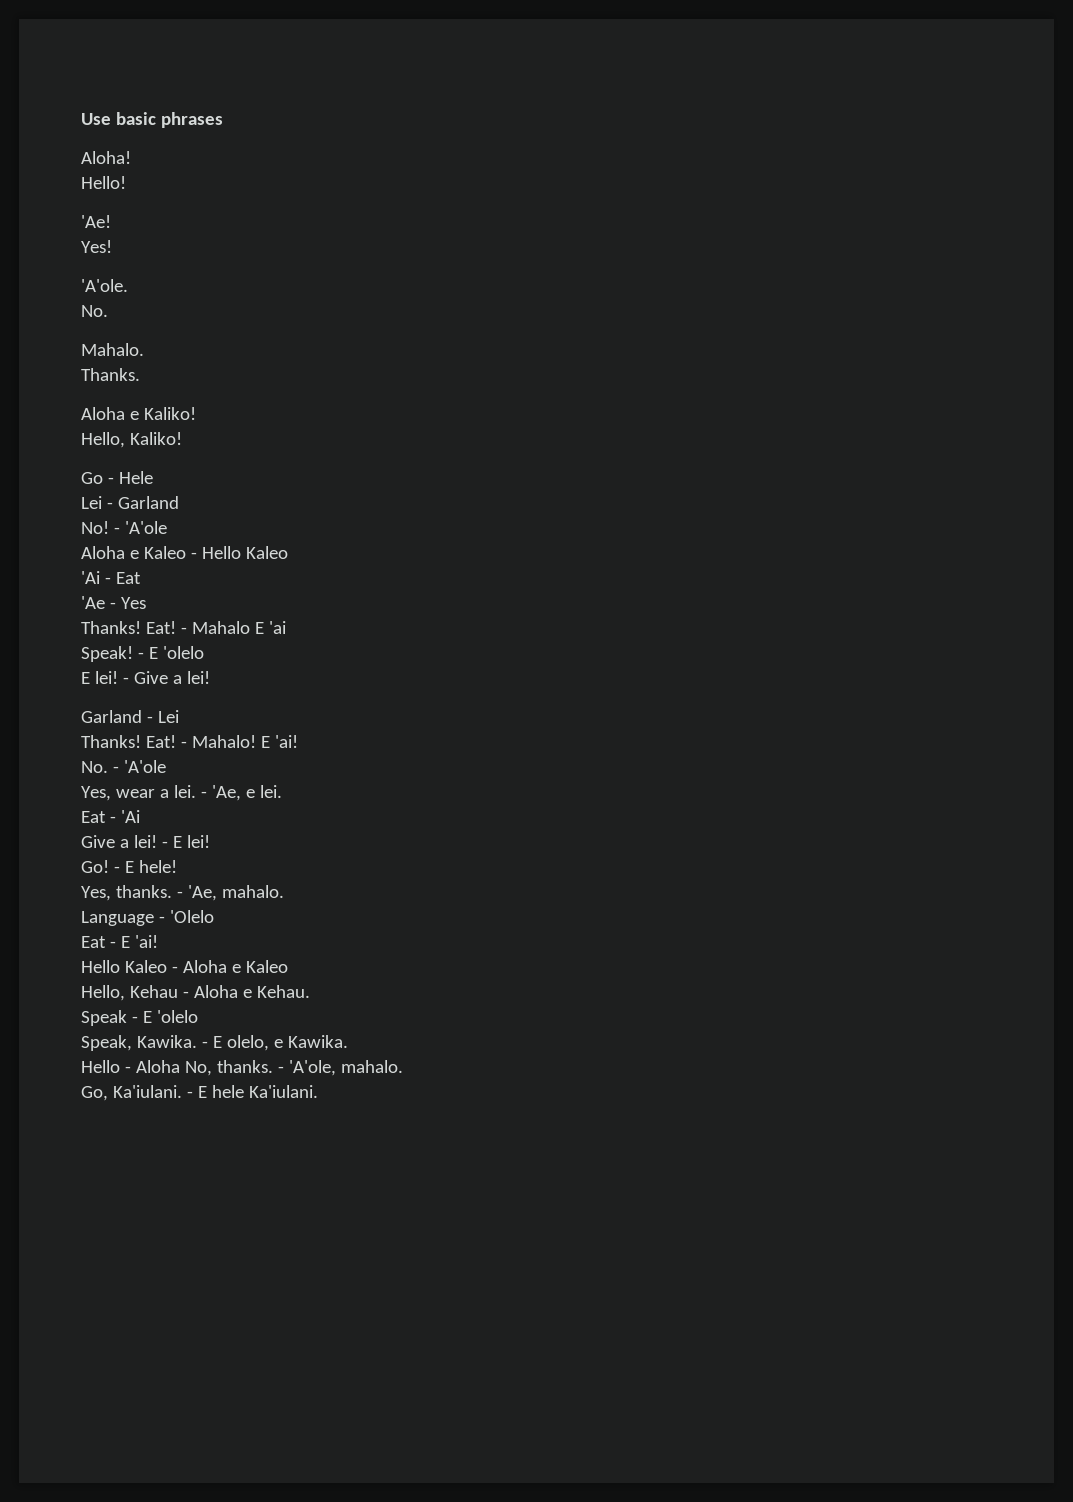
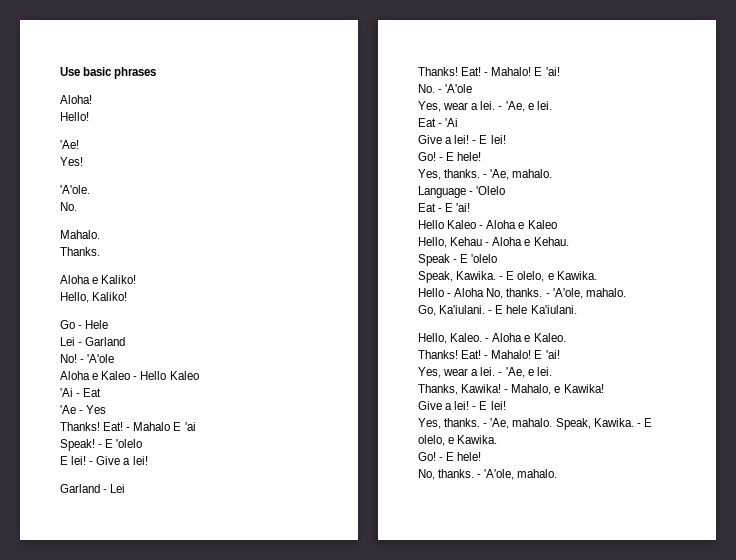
+ Hello, Kaleo. - Aloha e Kaleo.
+ Thanks! Eat! - Mahalo! E 'ai!
+ Yes, wear a lei. - 'Ae, e lei.
+ Thanks, Kawika! - Mahalo, e Kawika!
+ Give a lei! - E lei!
+ Yes, thanks. - 'Ae, mahalo. Speak, Kawika. - E olelo, e Kawika.
+ Go! - E hele!
+ No, thanks. - 'A'ole, mahalo.

